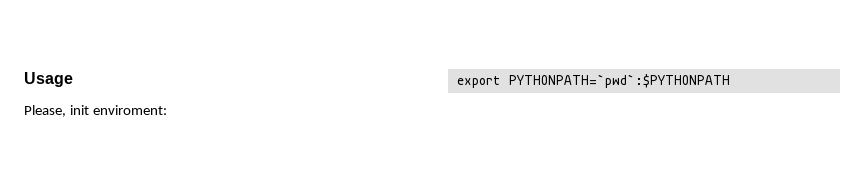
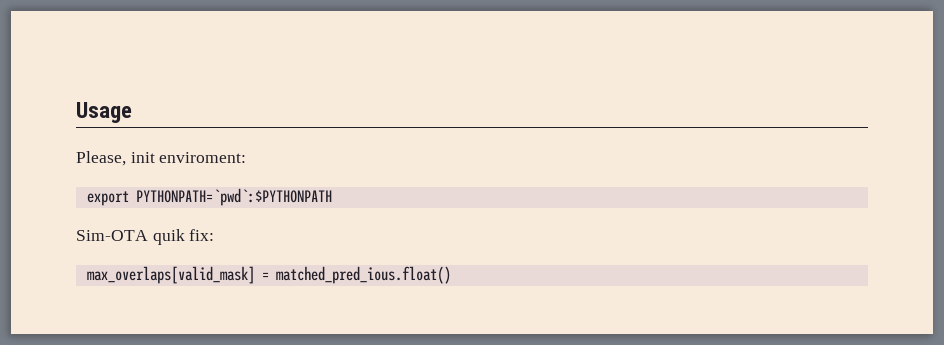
+ Sim-OTA quik fix:
+ max_overlaps[valid_mask] = matched_pred_ious.float()

